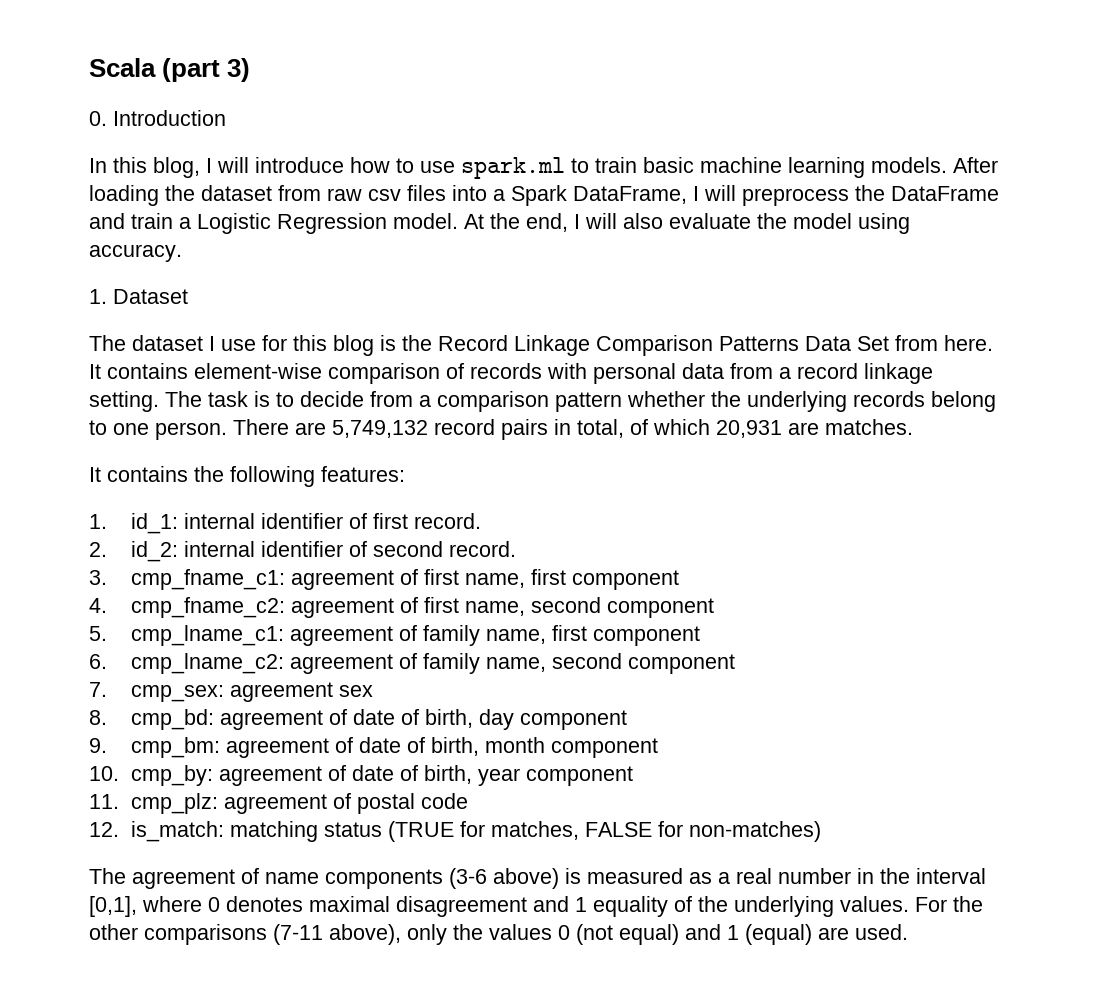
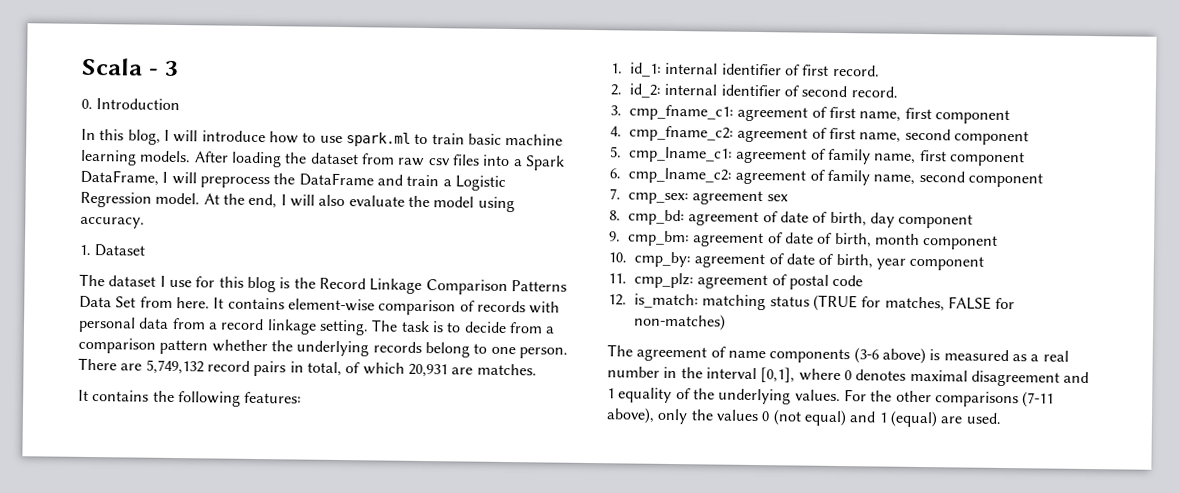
- Scala (part 3)
+ Scala - 3

